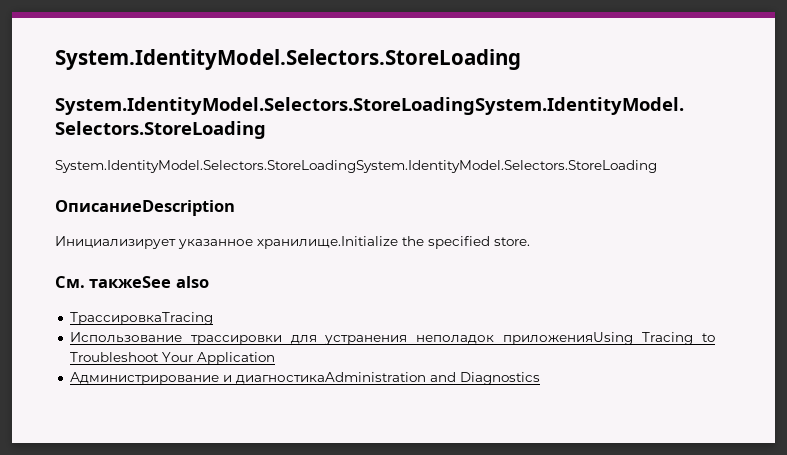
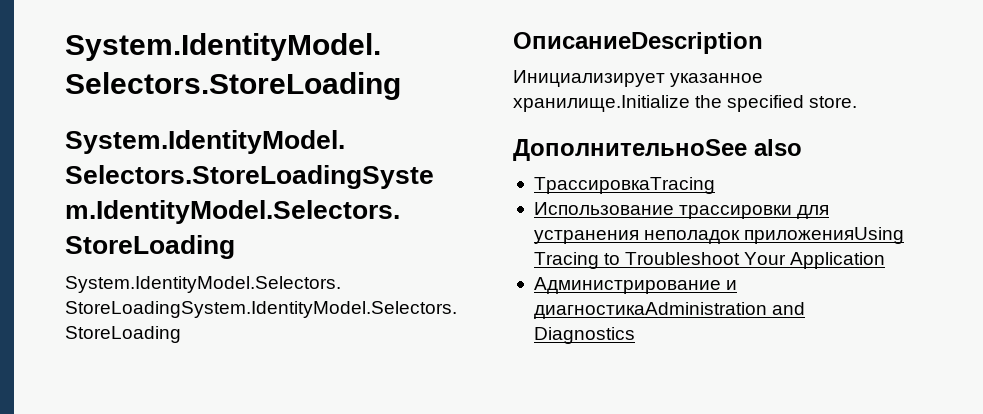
- См. такжеSee also
+ ДополнительноSee also

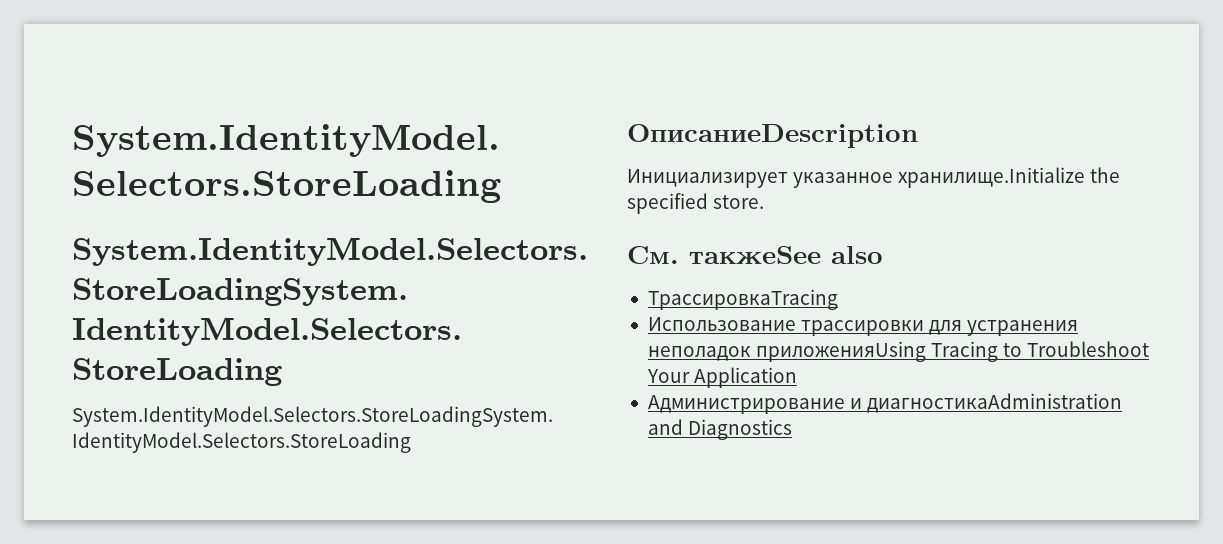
- ДополнительноSee also
+ См. такжеSee also

